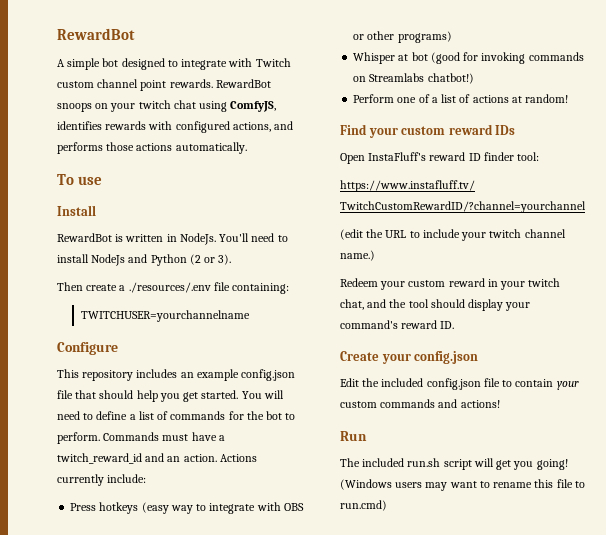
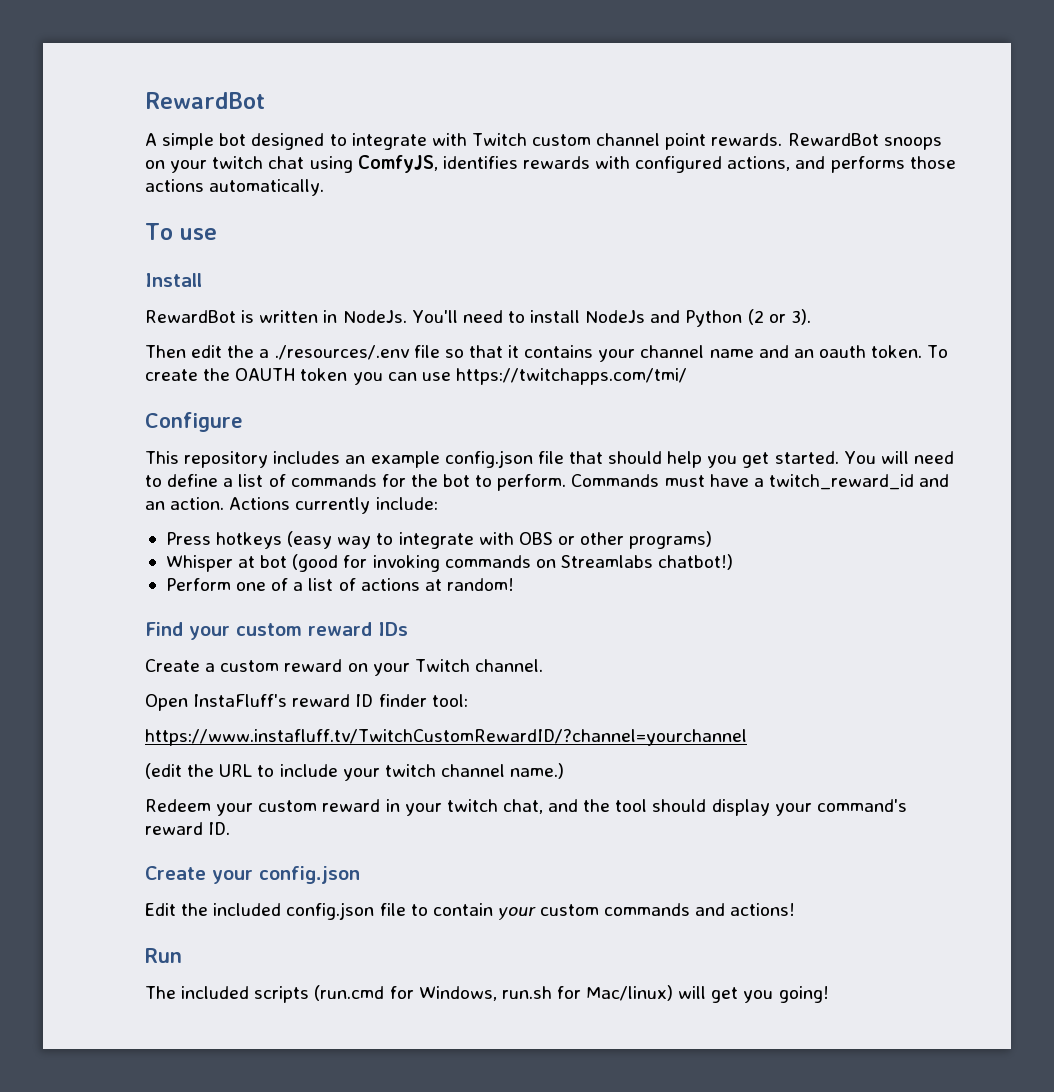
- Then create a ./resources/.env file containing:
- TWITCHUSER=yourchannelname
+ Then edit the a ./resources/.env file so that it contains your channel name and an oauth token. To create the OAUTH token you can use https://twitchapps.com/tmi/
+ Create a custom reward on your Twitch channel.
- The included run.sh script will get you going! (Windows users may want to rename this file to run.cmd)
+ The included scripts (run.cmd for Windows, run.sh for Mac/linux) will get you going!

